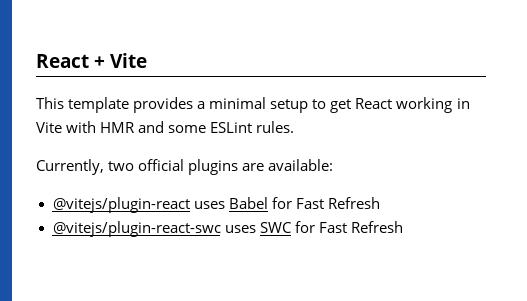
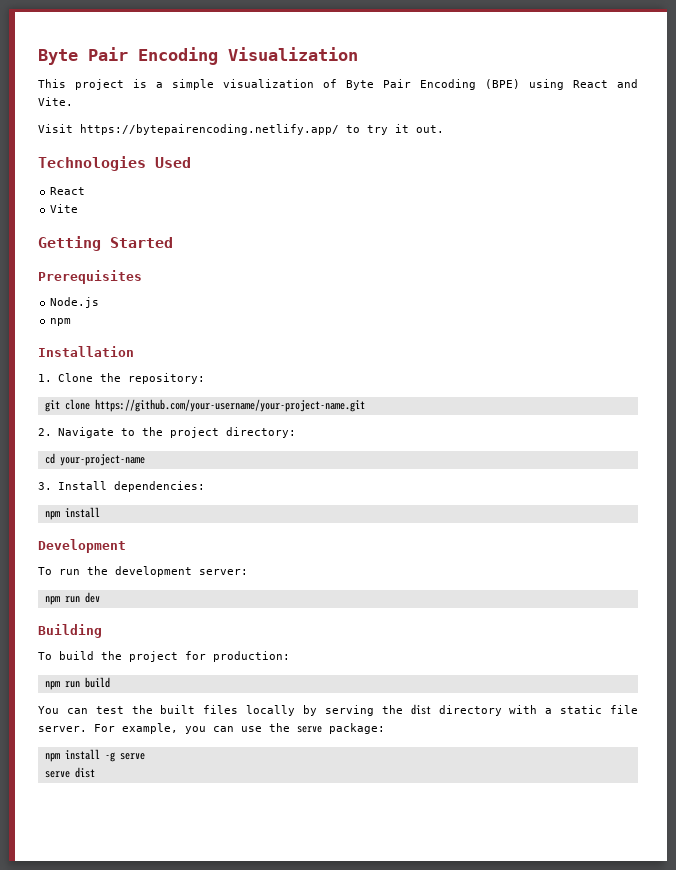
- React + Vite
- This template provides a minimal setup to get React working in Vite with HMR and some ESLint rules.
- Currently, two official plugins are available:
- @vitejs/plugin-react uses Babel for Fast Refresh
- @vitejs/plugin-react-swc uses SWC for Fast Refresh
+ Byte Pair Encoding Visualization
+ This project is a simple visualization of Byte Pair Encoding (BPE) using React and Vite.
+ Visit https://bytepairencoding.netlify.app/ to try it out.
+ Technologies Used
+ React
+ Vite
+ Getting Started
+ Prerequisites
+ Node.js
+ npm
+ Installation
+ 1. Clone the repository:
+ git clone https://github.com/your-username/your-project-name.git
+ 2. Navigate to the project directory:
+ cd your-project-name
+ 3. Install dependencies:
+ npm install
+ Development
+ To run the development server:
+ npm run dev
+ Building
+ To build the project for production:
+ npm run build
+ You can test the built files locally by serving the dist directory with a static file server. For example, you can use the serve package:
+ npm install -g serve
+ serve dist

